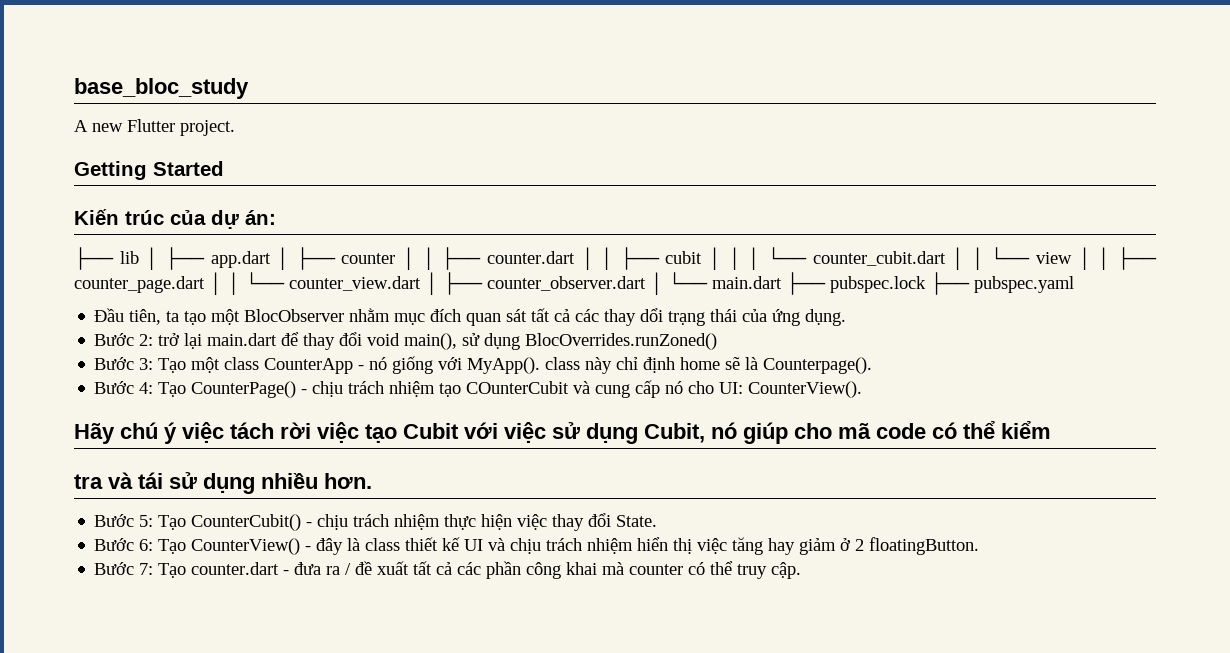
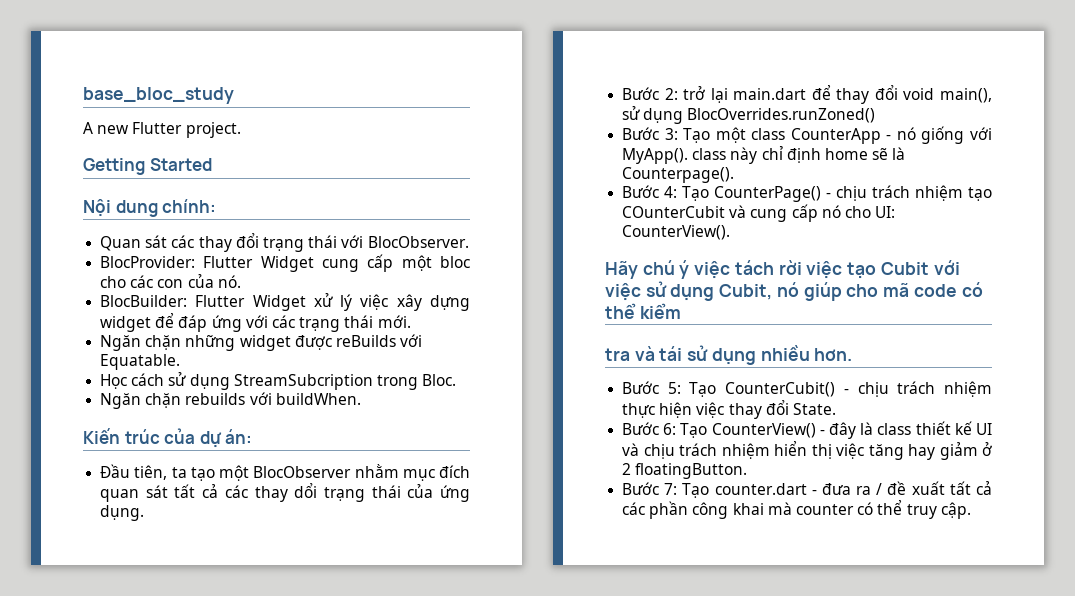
+ Nội dung chính:
+ Quan sát các thay đổi trạng thái với BlocObserver.
+ BlocProvider: Flutter Widget cung cấp một bloc cho các con của nó.
+ BlocBuilder: Flutter Widget xử lý việc xây dựng widget để đáp ứng với các trạng thái mới.
+ Ngăn chặn những widget được reBuilds với Equatable.
+ Học cách sử dụng StreamSubcription trong Bloc.
+ Ngăn chặn rebuilds với buildWhen.
- ├── lib │ ├── app.dart │ ├── counter │ │ ├── counter.dart │ │ ├── cubit │ │ │ └── counter_cubit.dart │ │ └── view │ │ ├── counter_page.dart │ │ └── counter_view.dart │ ├── counter_observer.dart │ └── main.dart ├── pubspec.lock ├── pubspec.yaml

